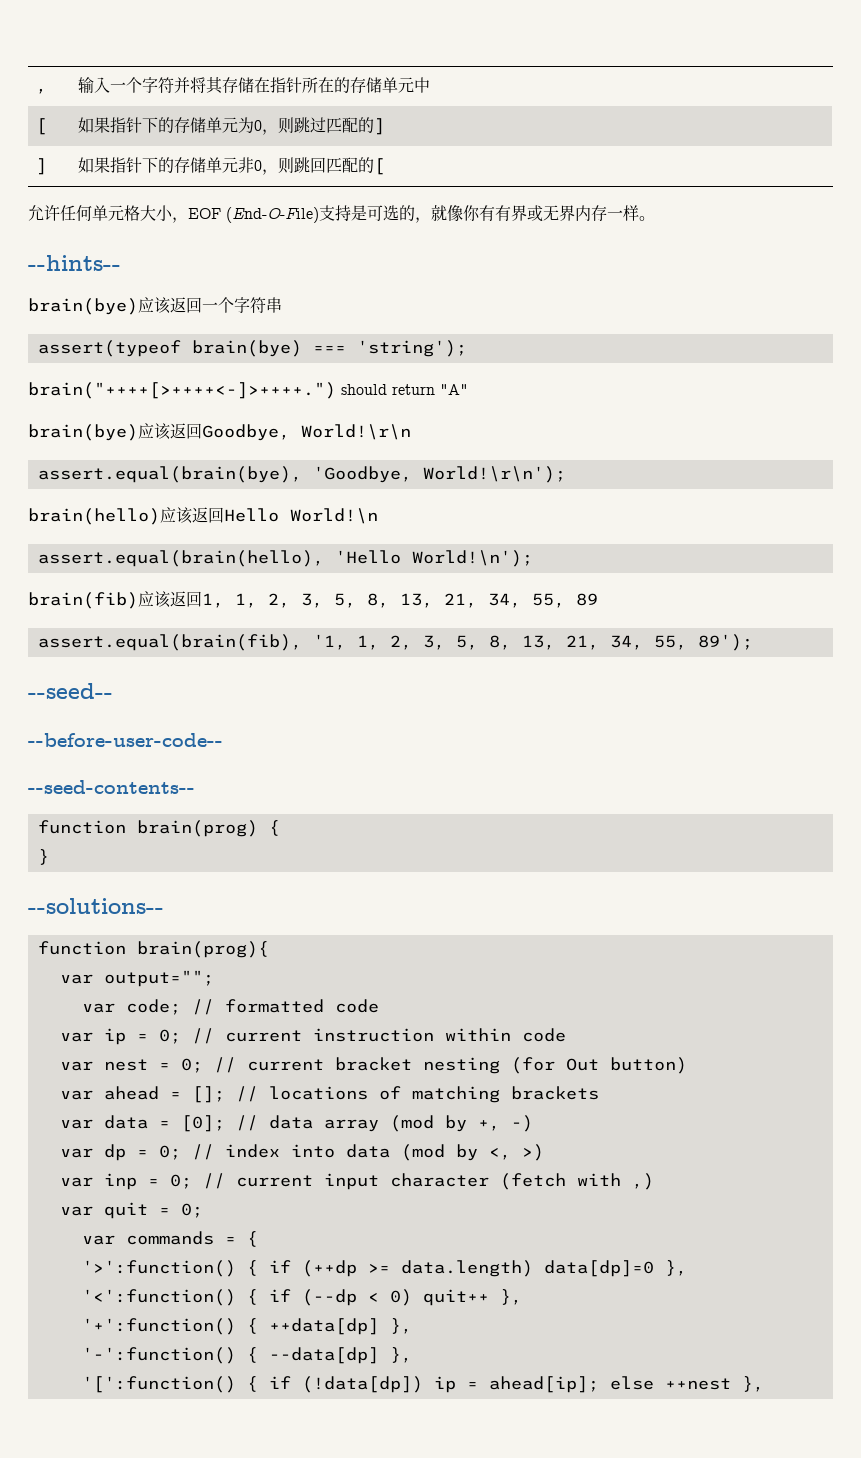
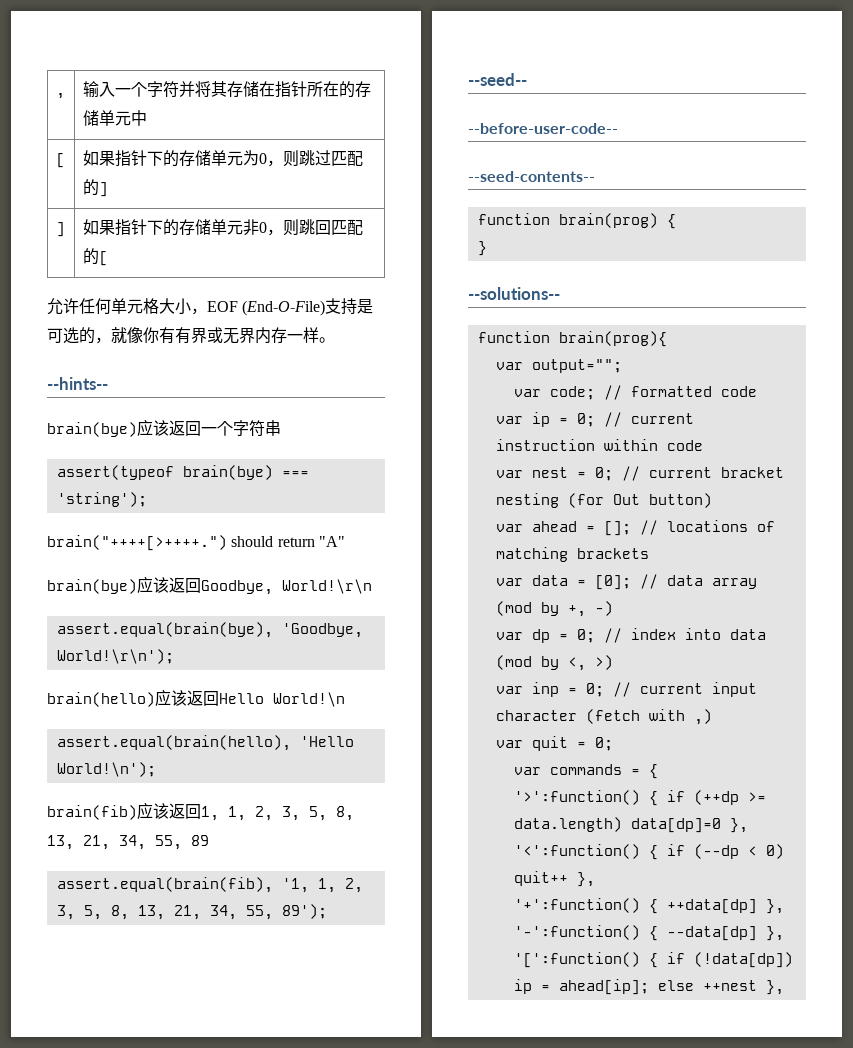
- brain("++++[>++++<-]>++++.") should return "A"
+ brain("++++[>++++.") should return "A"

